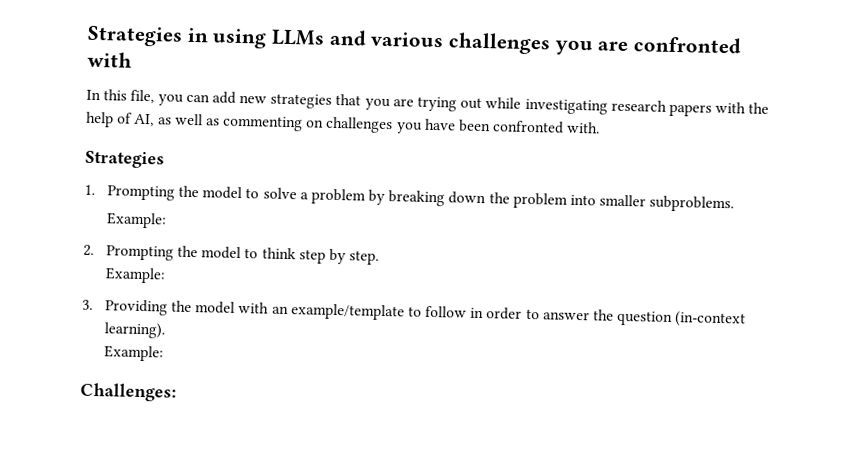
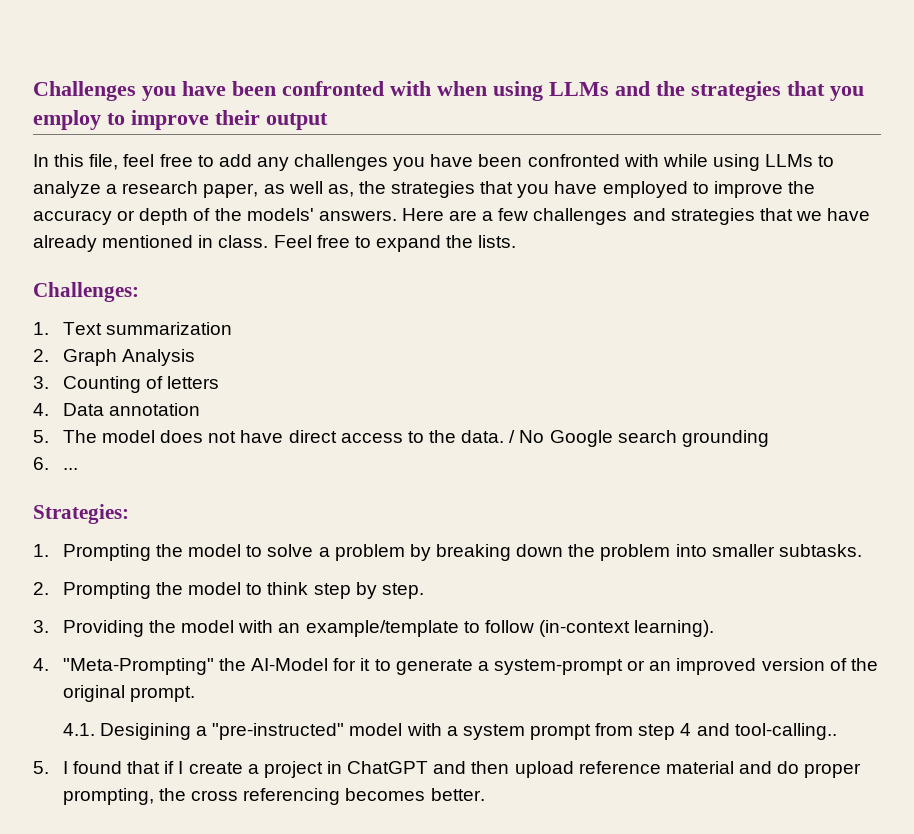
- Strategies in using LLMs and various challenges you are confronted with
- In this file, you can add new strategies that you are trying out while investigating research papers with the help of AI, as well as commenting on challenges you have been confronted with.
- Strategies
+ Challenges you have been confronted with when using LLMs and the strategies that you employ to improve their output
+ In this file, feel free to add any challenges you have been confronted with while using LLMs to analyze a research paper, as well as, the strategies that you have employed to improve the accuracy or depth of the models' answers. Here are a few challenges and strategies that we have already mentioned in class. Feel free to expand the lists.
+ Challenges:
+ 1. Text summarization
+ 2. Graph Analysis
+ 3. Counting of letters
+ 4. Data annotation
+ 5. The model does not have direct access to the data. / No Google search grounding
+ 6. ...
+ Strategies:
- 1. Prompting the model to solve a problem by breaking down the problem into smaller subproblems.
- Example:
+ 1. Prompting the model to solve a problem by breaking down the problem into smaller subtasks.
  2. Prompting the model to think step by step.
- Example:
- 3. Providing the model with an example/template to follow in order to answer the question (in-context learning).
- Example:
- Challenges:
+ 3. Providing the model with an example/template to follow (in-context learning).
+ 4. "Meta-Prompting" the AI-Model for it to generate a system-prompt or an improved version of the original prompt.
+ 4.1. Desigining a "pre-instructed" model with a system prompt from step 4 and tool-calling..
+ 5. I found that if I create a project in ChatGPT and then upload reference material and do proper prompting, the cross referencing becomes better.

